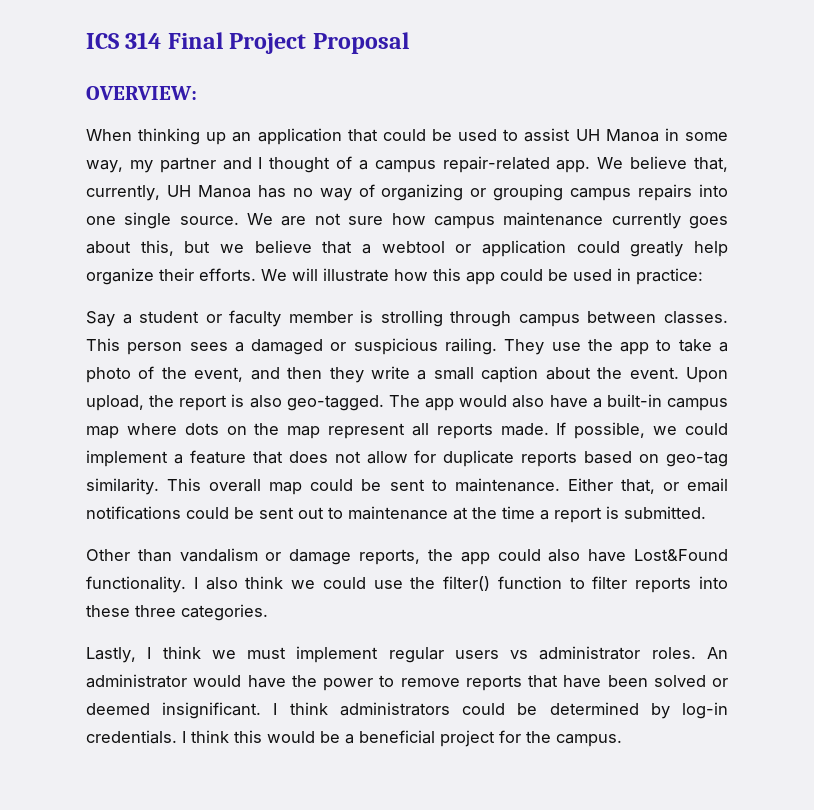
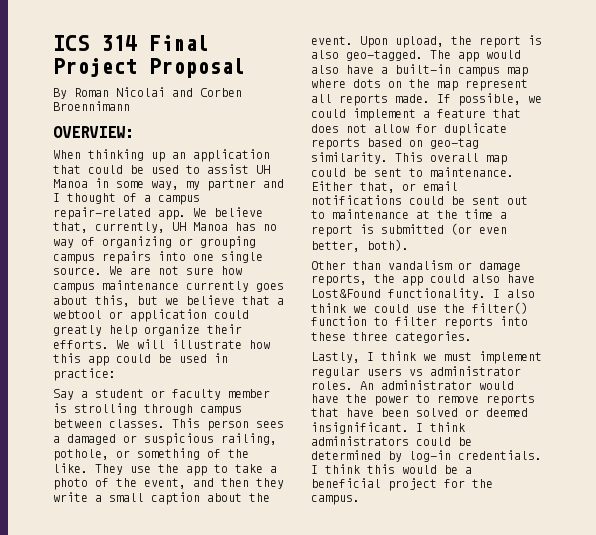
+ By Roman Nicolai and Corben Broennimann
- This person sees a damaged or suspicious railing.
+ This person sees a damaged or suspicious railing, pothole, or something of the like.
- Either that, or email notifications could be sent out to maintenance at the time a report is submitted.
+ Either that, or email notifications could be sent out to maintenance at the time a report is submitted (or even better, both).

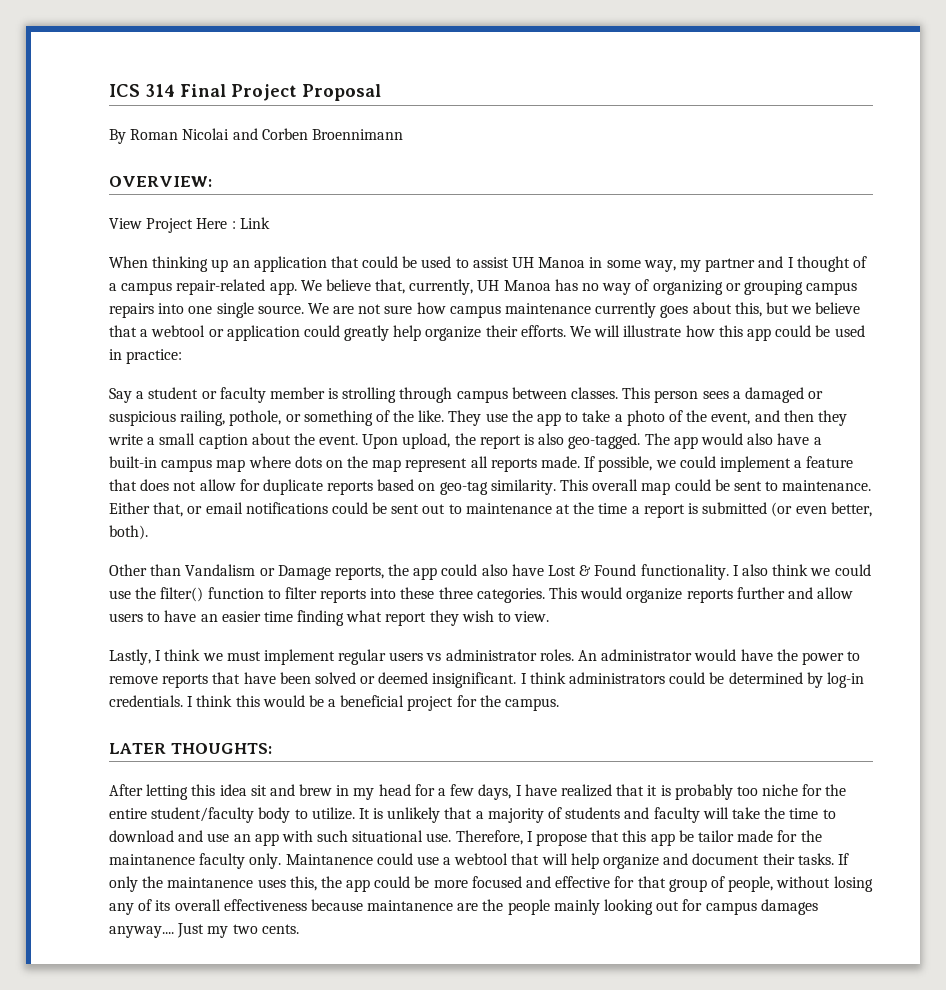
+ View Project Here : Link
- Other than vandalism or damage reports, the app could also have Lost&Found functionality.
+ Other than Vandalism or Damage reports, the app could also have Lost & Found functionality.
+ This would organize reports further and allow users to have an easier time finding what report they wish to view.
+ LATER THOUGHTS:
+ After letting this idea sit and brew in my head for a few days, I have realized that it is probably too niche for the entire student/faculty body to utilize. It is unlikely that a majority of students and faculty will take the time to download and use an app with such situational use. Therefore, I propose that this app be tailor made for the maintanence faculty only. Maintanence could use a webtool that will help organize and document their tasks. If only the maintanence uses this, the app could be more focused and effective for that group of people, without losing any of its overall effectiveness because maintanence are the people mainly looking out for campus damages anyway.... Just my two cents.

